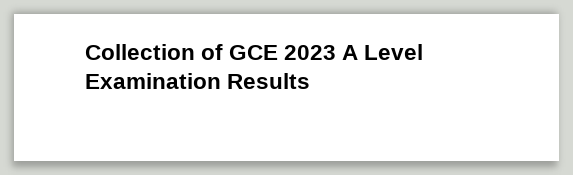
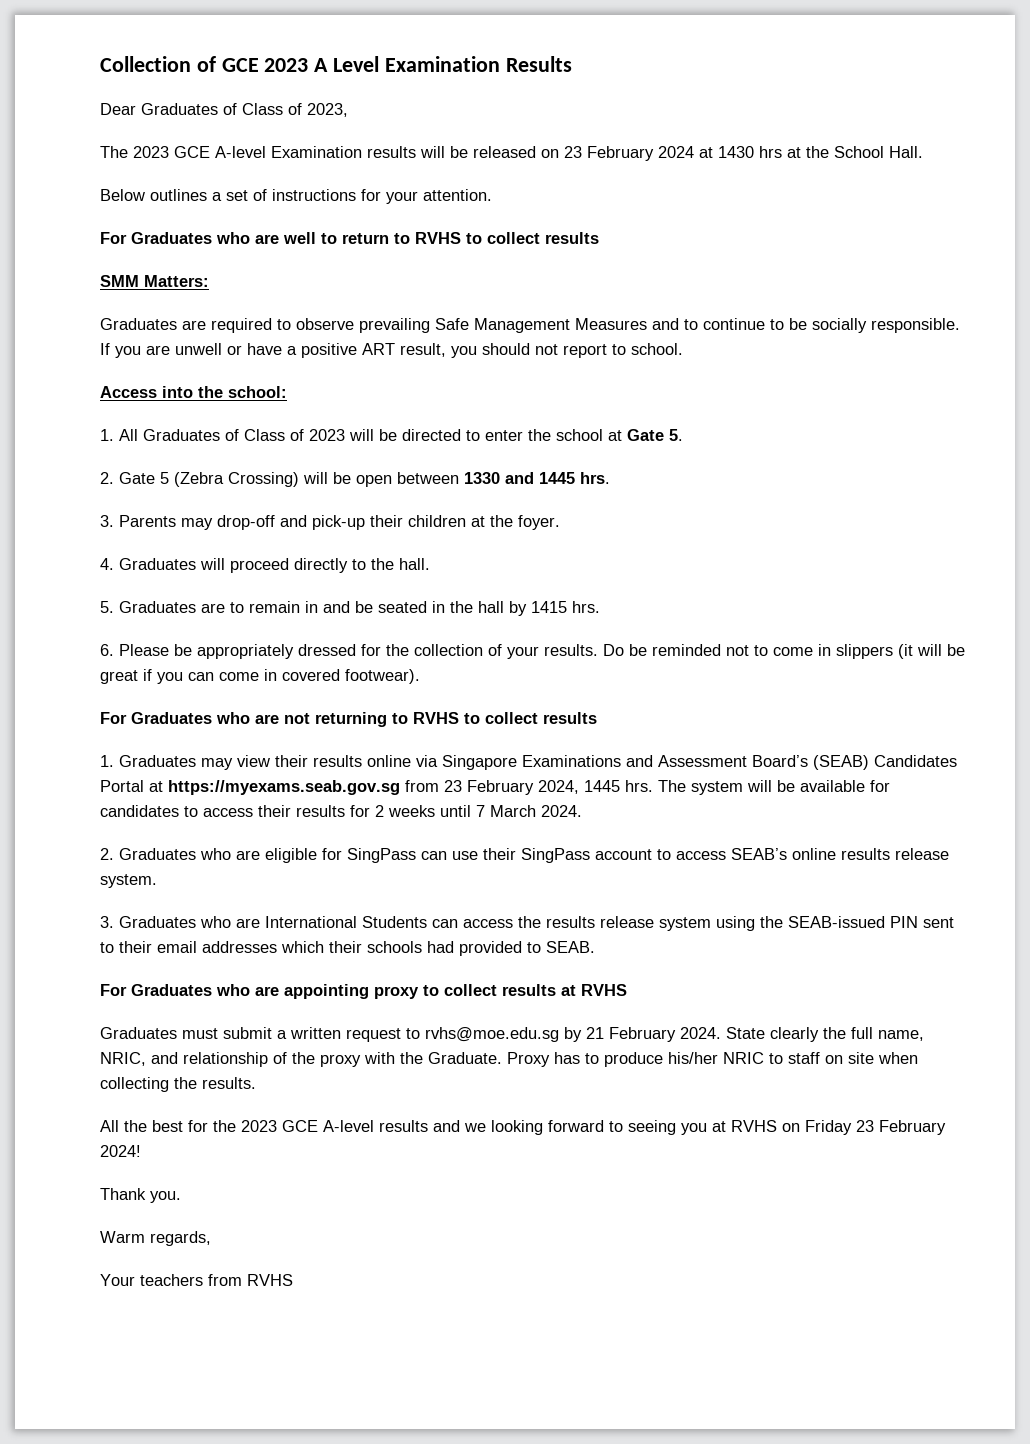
+ Dear Graduates of Class of 2023,
+ The 2023 GCE A-level Examination results will be released on 23 February 2024 at 1430 hrs at the School Hall.
+ Below outlines a set of instructions for your attention.
+ For Graduates who are well to return to RVHS to collect results
+ SMM Matters:
+ Graduates are required to observe prevailing Safe Management Measures and to continue to be socially responsible. If you are unwell or have a positive ART result, you should not report to school.
+ Access into the school:
+ 1. All Graduates of Class of 2023 will be directed to enter the school at Gate 5.
+ 2. Gate 5 (Zebra Crossing) will be open between 1330 and 1445 hrs.
+ 3. Parents may drop-off and pick-up their children at the foyer.
+ 4. Graduates will proceed directly to the hall.
+ 5. Graduates are to remain in and be seated in the hall by 1415 hrs.
+ 6. Please be appropriately dressed for the collection of your results. Do be reminded not to come in slippers (it will be great if you can come in covered footwear).
+ For Graduates who are not returning to RVHS to collect results
+ 1. Graduates may view their results online via Singapore Examinations and Assessment Board’s (SEAB) Candidates Portal at https://myexams.seab.gov.sg from 23 February 2024, 1445 hrs. The system will be available for candidates to access their results for 2 weeks until 7 March 2024.
+ 2. Graduates who are eligible for SingPass can use their SingPass account to access SEAB’s online results release system.
+ 3. Graduates who are International Students can access the results release system using the SEAB-issued PIN sent to their email addresses which their schools had provided to SEAB.
+ For Graduates who are appointing proxy to collect results at RVHS
+ Graduates must submit a written request to rvhs@moe.edu.sg by 21 February 2024. State clearly the full name, NRIC, and relationship of the proxy with the Graduate. Proxy has to produce his/her NRIC to staff on site when collecting the results.
+ All the best for the 2023 GCE A-level results and we looking forward to seeing you at RVHS on Friday 23 February 2024!
+ Thank you.
+ Warm regards,
+ Your teachers from RVHS

